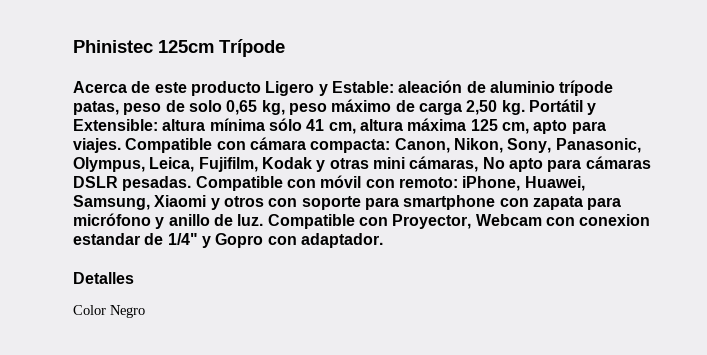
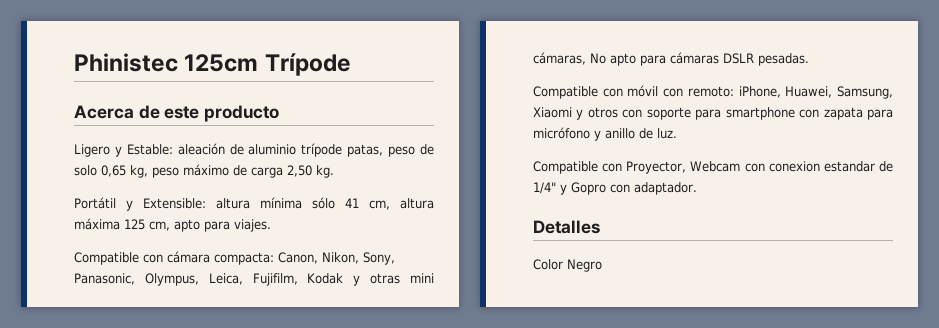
- Acerca de este producto Ligero y Estable:
+ Acerca de este producto
+ Ligero y Estable:
- aleación de aluminio trípode patas, peso de solo 0,65 kg, peso máximo de carga 2,50 kg. Portátil y Extensible:
+ aleación de aluminio trípode patas, peso de solo 0,65 kg, peso máximo de carga 2,50 kg.
+ Portátil y Extensible:
- altura mínima sólo 41 cm, altura máxima 125 cm, apto para viajes. Compatible con cámara compacta:
+ altura mínima sólo 41 cm, altura máxima 125 cm, apto para viajes.
+ Compatible con cámara compacta:
- Canon, Nikon, Sony, Panasonic, Olympus, Leica, Fujifilm, Kodak y otras mini cámaras, No apto para cámaras DSLR pesadas. Compatible con móvil con remoto:
+ Canon, Nikon, Sony, Panasonic, Olympus, Leica, Fujifilm, Kodak y otras mini cámaras, No apto para cámaras DSLR pesadas.
+ Compatible con móvil con remoto:
- iPhone, Huawei, Samsung, Xiaomi y otros con soporte para smartphone con zapata para micrófono y anillo de luz. Compatible con Proyector, Webcam con conexion estandar de 1/4" y Gopro con adaptador.
+ iPhone, Huawei, Samsung, Xiaomi y otros con soporte para smartphone con zapata para micrófono y anillo de luz.
+ Compatible con Proyector, Webcam con conexion estandar de 1/4" y Gopro con adaptador.

